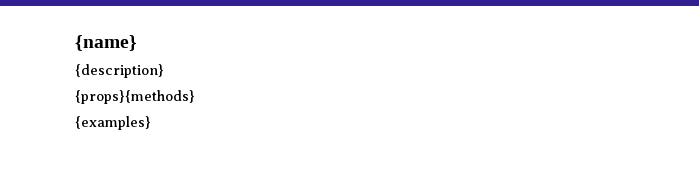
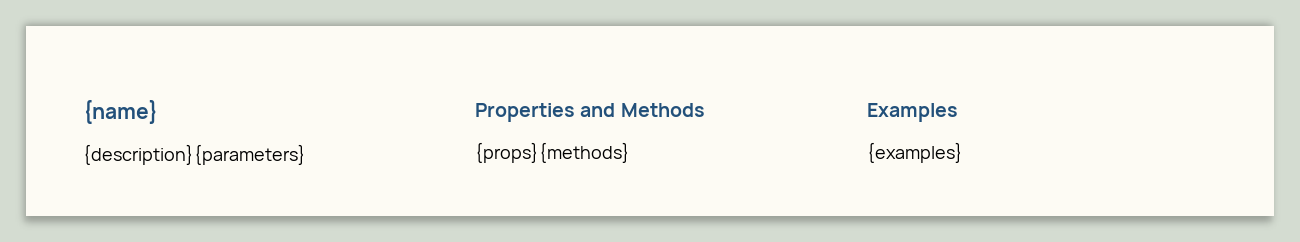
- {description}
+ {description}{parameters}
+ Properties and Methods
+ Examples

